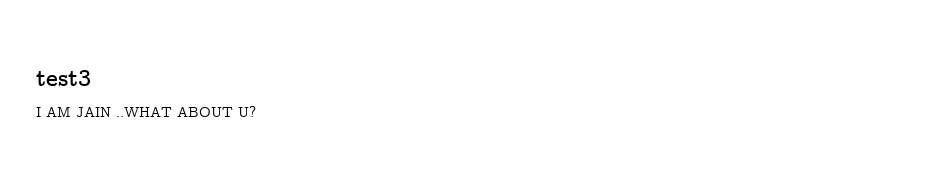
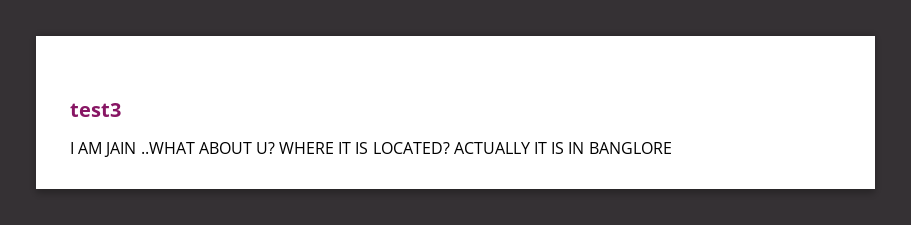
+ WHERE IT IS LOCATED? ACTUALLY IT IS IN BANGLORE

